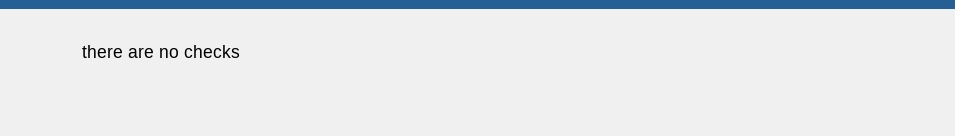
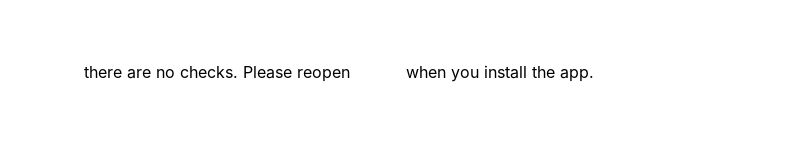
- there are no checks
+ there are no checks. Please reopen when you install the app.

